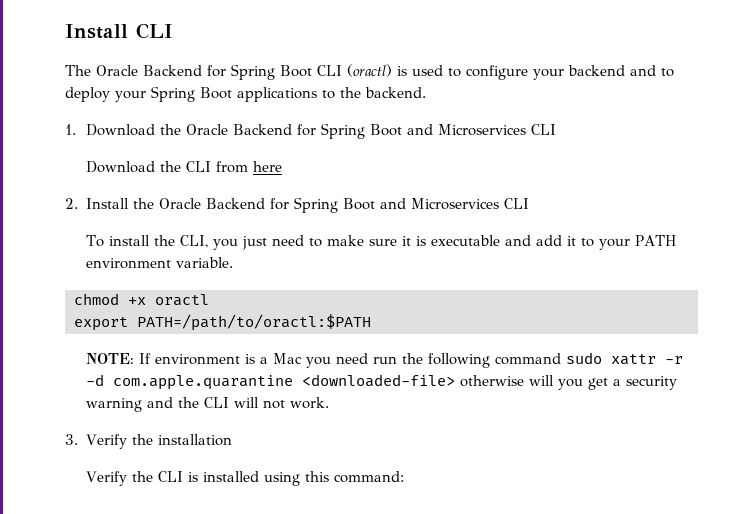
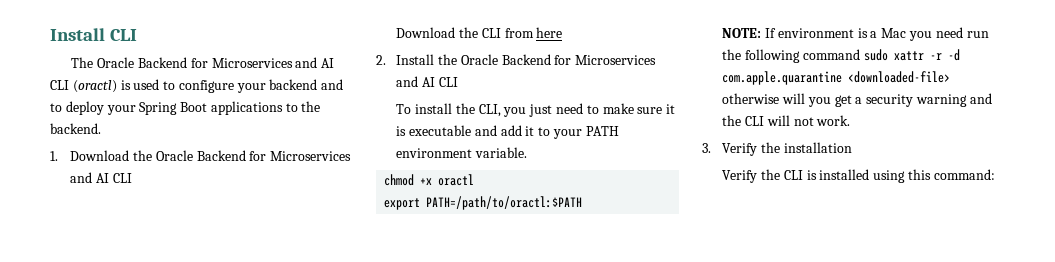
- The Oracle Backend for Spring Boot CLI (oractl) is used to configure your backend and to deploy your Spring Boot applications to the backend.
+ The Oracle Backend for Microservices and AI CLI (oractl) is used to configure your backend and to deploy your Spring Boot applications to the backend.
- 1. Download the Oracle Backend for Spring Boot and Microservices CLI
+ 1. Download the Oracle Backend for Microservices and AI CLI
- 2. Install the Oracle Backend for Spring Boot and Microservices CLI
+ 2. Install the Oracle Backend for Microservices and AI CLI

